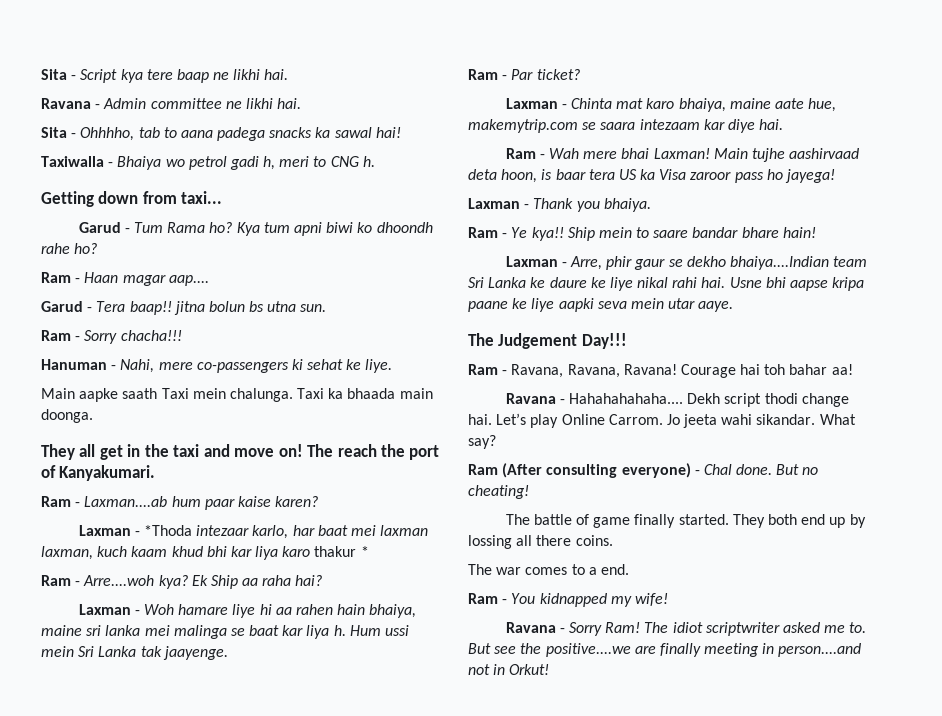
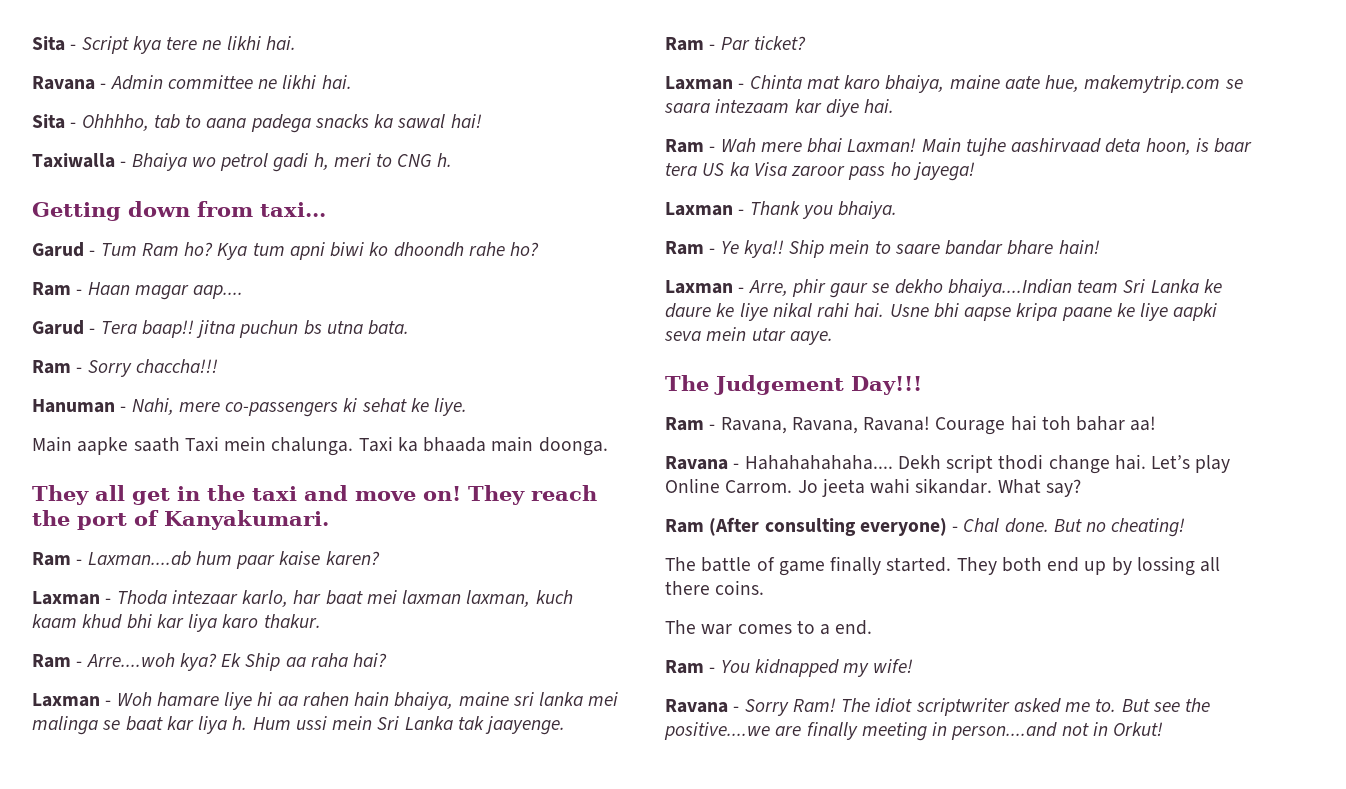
- Sita - Script kya tere baap ne likhi hai.
+ Sita - Script kya tere ne likhi hai.
- Garud - Tum Rama ho?
+ Garud - Tum Ram ho?
- Garud - Tera baap!! jitna bolun bs utna sun.
+ Garud - Tera baap!! jitna puchun bs utna bata.
- Ram - Sorry chacha!!!
+ Ram - Sorry chaccha!!!
- The reach the port of Kanyakumari.
+ They reach the port of Kanyakumari.
- Laxman - *Thoda intezaar karlo, har baat mei laxman laxman, kuch kaam khud bhi kar liya karo thakur *
+ Laxman - Thoda intezaar karlo, har baat mei laxman laxman, kuch kaam khud bhi kar liya karo thakur.

